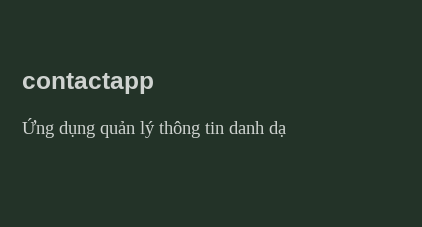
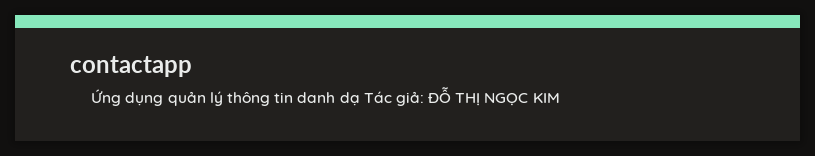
- Ứng dụng quản lý thông tin danh dạ
+ Ứng dụng quản lý thông tin danh dạ Tác giả: ĐỖ THỊ NGỌC KIM

